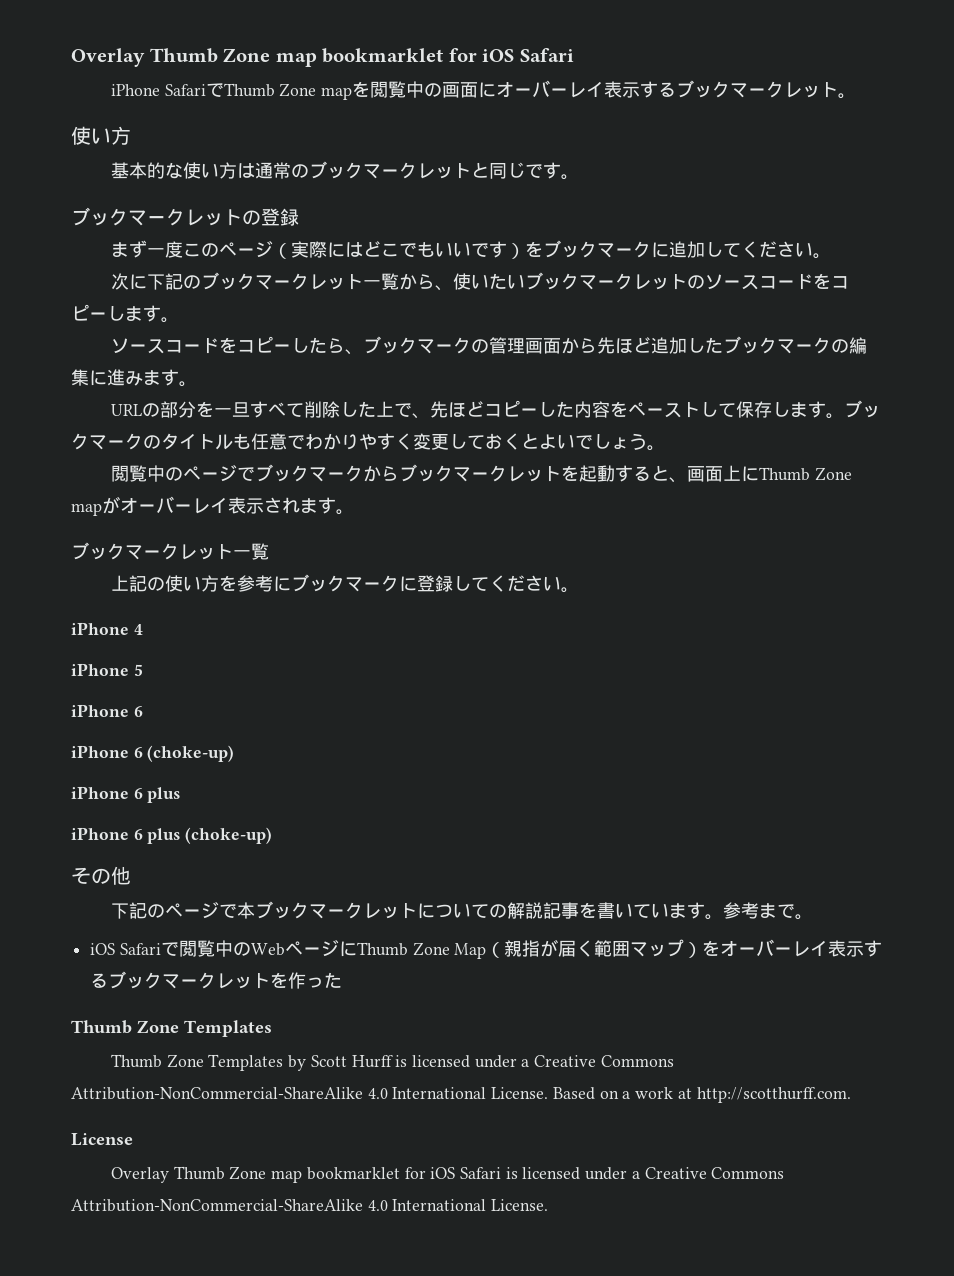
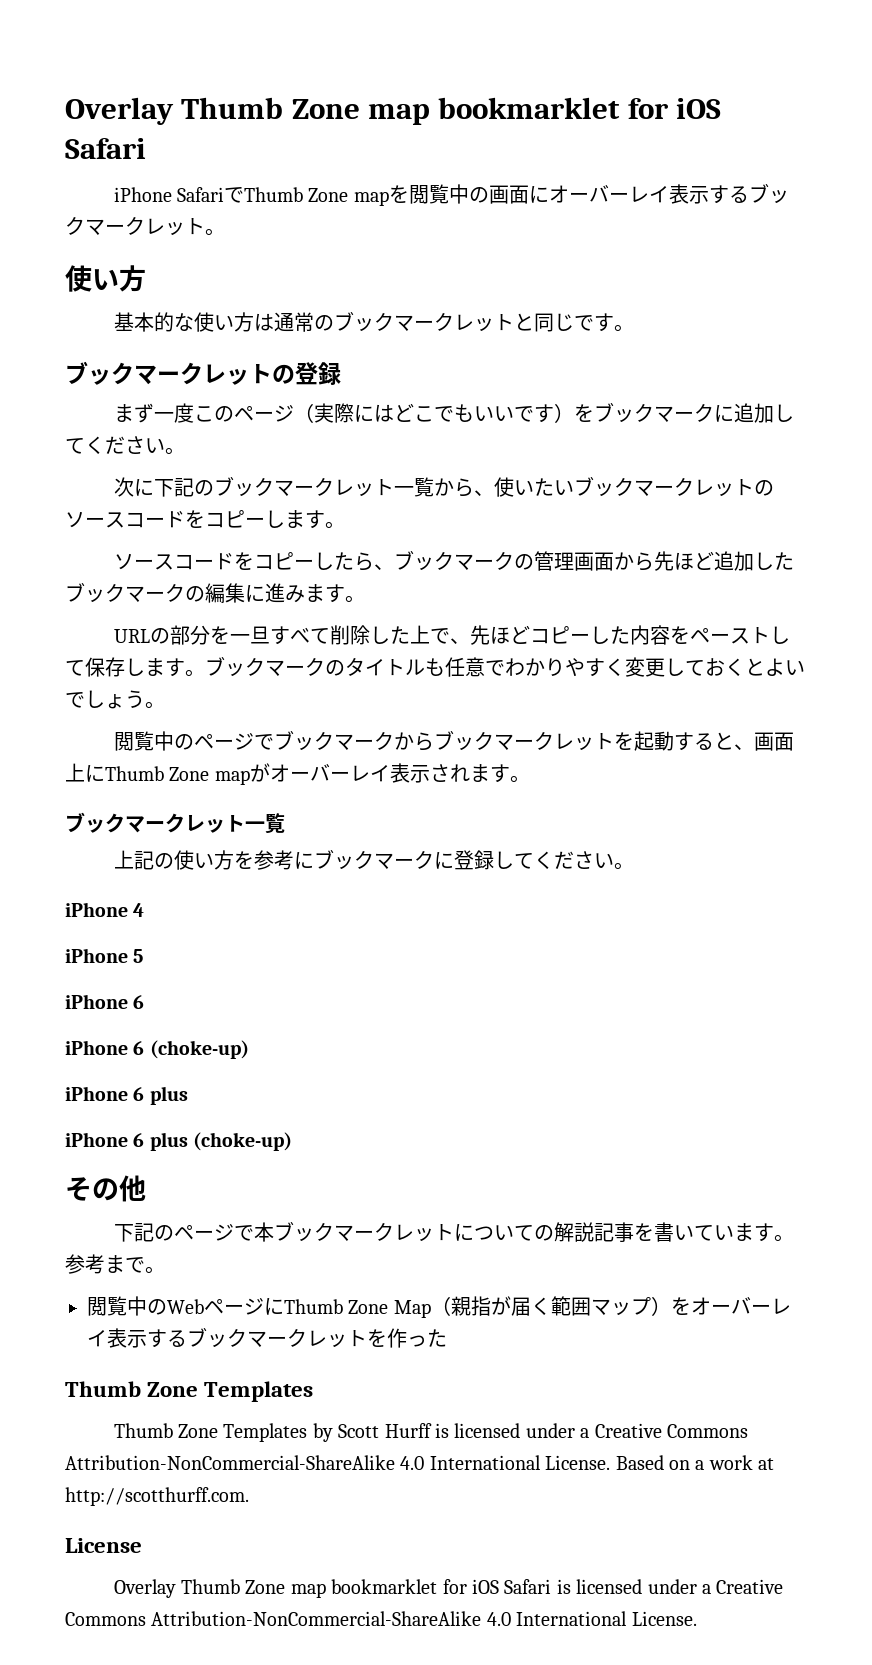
- iOS Safariで閲覧中のWebページにThumb Zone Map（親指が届く範囲マップ）をオーバーレイ表示するブックマークレットを作った
+ 閲覧中のWebページにThumb Zone Map（親指が届く範囲マップ）をオーバーレイ表示するブックマークレットを作った

